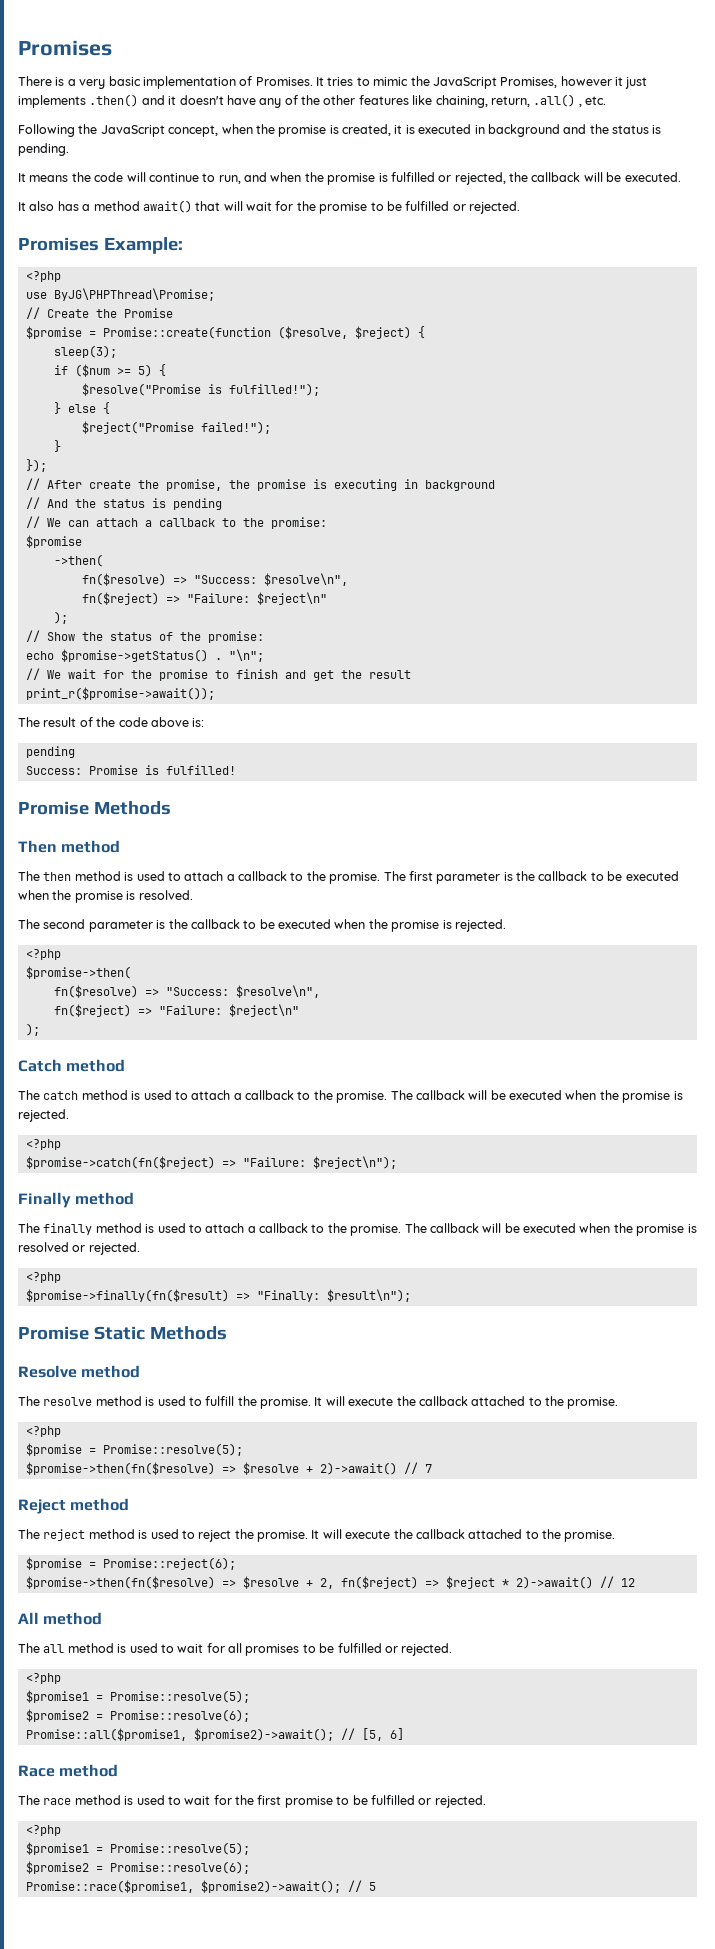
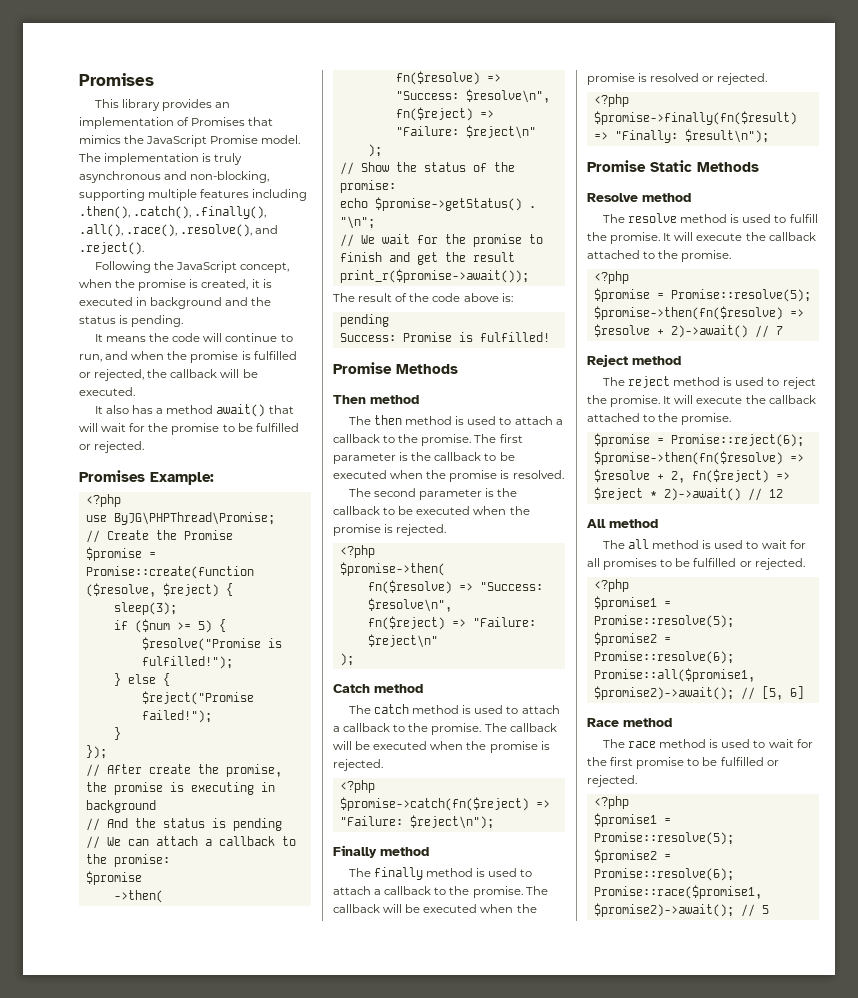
- There is a very basic implementation of Promises. It tries to mimic the JavaScript Promises, however it just implements .then() and it doesn't have any of the other features like chaining, return, .all() , etc.
+ This library provides an implementation of Promises that mimics the JavaScript Promise model. The implementation is truly asynchronous and non-blocking, supporting multiple features including .then(), .catch(), .finally(), .all(), .race(), .resolve(), and .reject().

